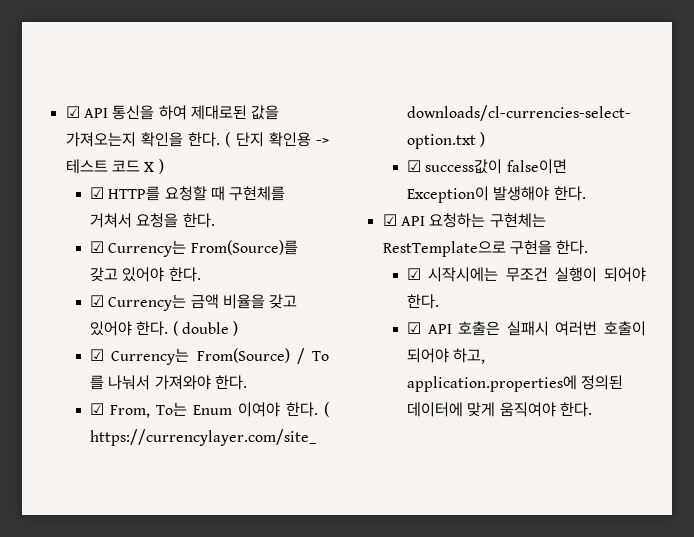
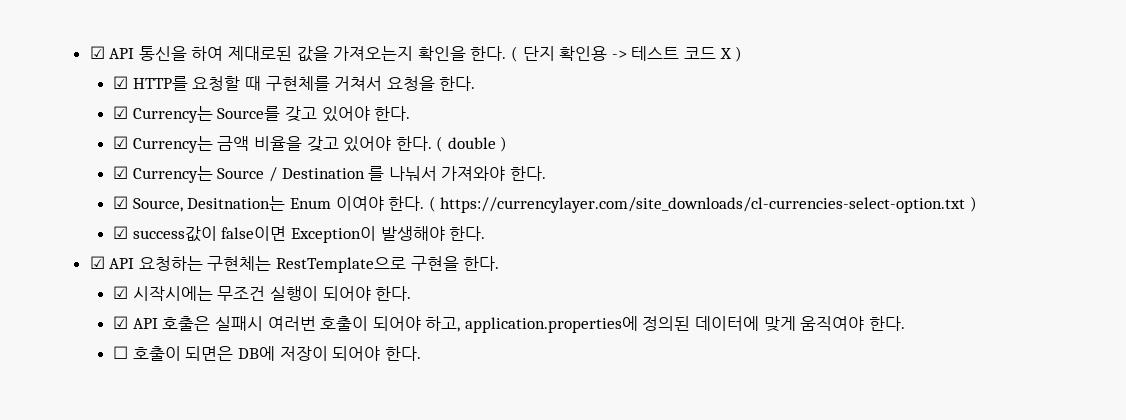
- ☑ Currency는 From(Source)를 갖고 있어야 한다.
+ ☑ Currency는 Source를 갖고 있어야 한다.
- ☑ Currency는 From(Source) / To 를 나눠서 가져와야 한다.
+ ☑ Currency는 Source / Destination 를 나눠서 가져와야 한다.
- ☑ From, To는 Enum 이여야 한다.
+ ☑ Source, Desitnation는 Enum 이여야 한다.
+ ☐ 호출이 되면은 DB에 저장이 되어야 한다.

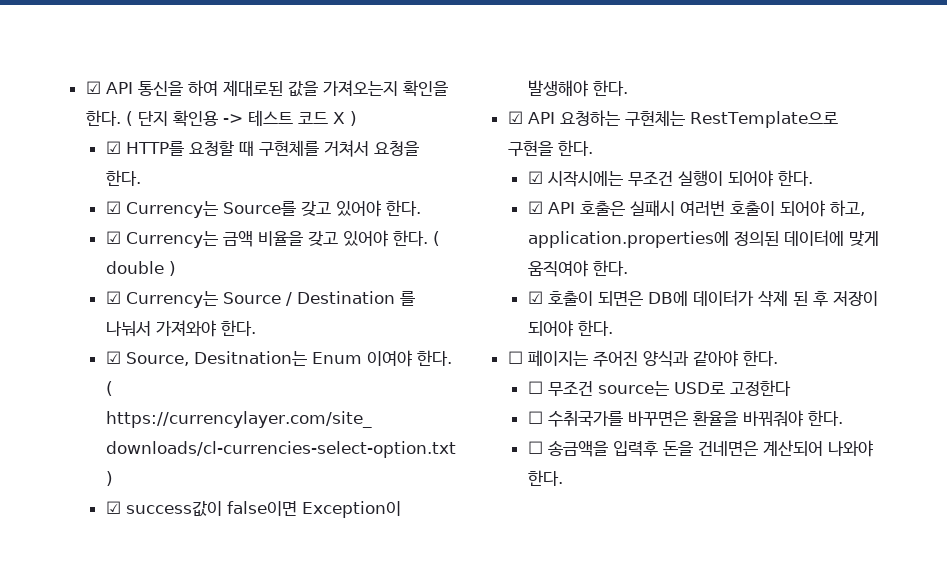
- ☐ 호출이 되면은 DB에 저장이 되어야 한다.
+ ☑ 호출이 되면은 DB에 데이터가 삭제 된 후 저장이 되어야 한다.
+ ☐ 페이지는 주어진 양식과 같아야 한다.
+ ☐ 무조건 source는 USD로 고정한다
+ ☐ 수취국가를 바꾸면은 환율을 바꿔줘야 한다.
+ ☐ 송금액을 입력후 돈을 건네면은 계산되어 나와야 한다.

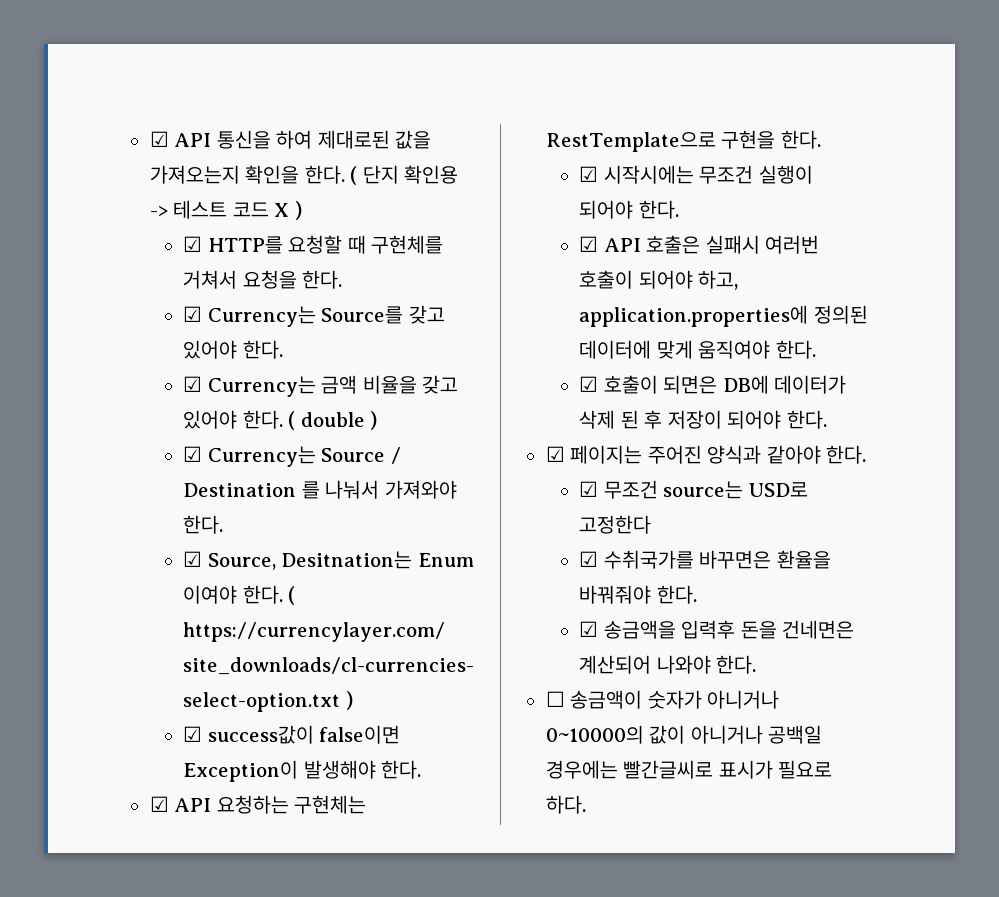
- ☐ 페이지는 주어진 양식과 같아야 한다.
+ ☑ 페이지는 주어진 양식과 같아야 한다.
- ☐ 무조건 source는 USD로 고정한다
+ ☑ 무조건 source는 USD로 고정한다
- ☐ 수취국가를 바꾸면은 환율을 바꿔줘야 한다.
+ ☑ 수취국가를 바꾸면은 환율을 바꿔줘야 한다.
- ☐ 송금액을 입력후 돈을 건네면은 계산되어 나와야 한다.
+ ☑ 송금액을 입력후 돈을 건네면은 계산되어 나와야 한다.
+ ☐ 송금액이 숫자가 아니거나 0~10000의 값이 아니거나 공백일 경우에는 빨간글씨로 표시가 필요로 하다.

